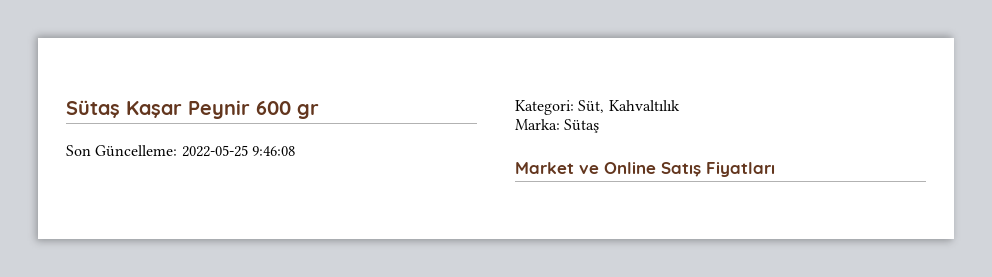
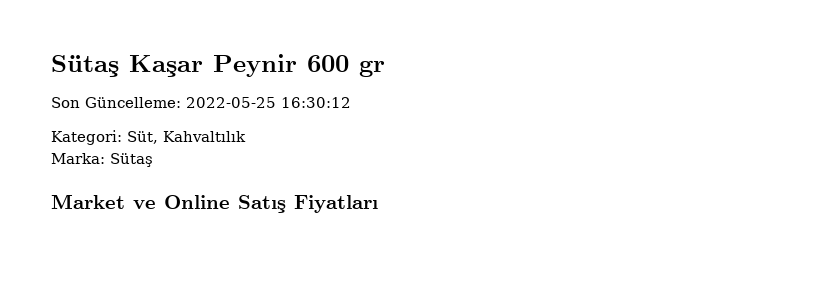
- Son Güncelleme: 2022-05-25 9:46:08
+ Son Güncelleme: 2022-05-25 16:30:12

